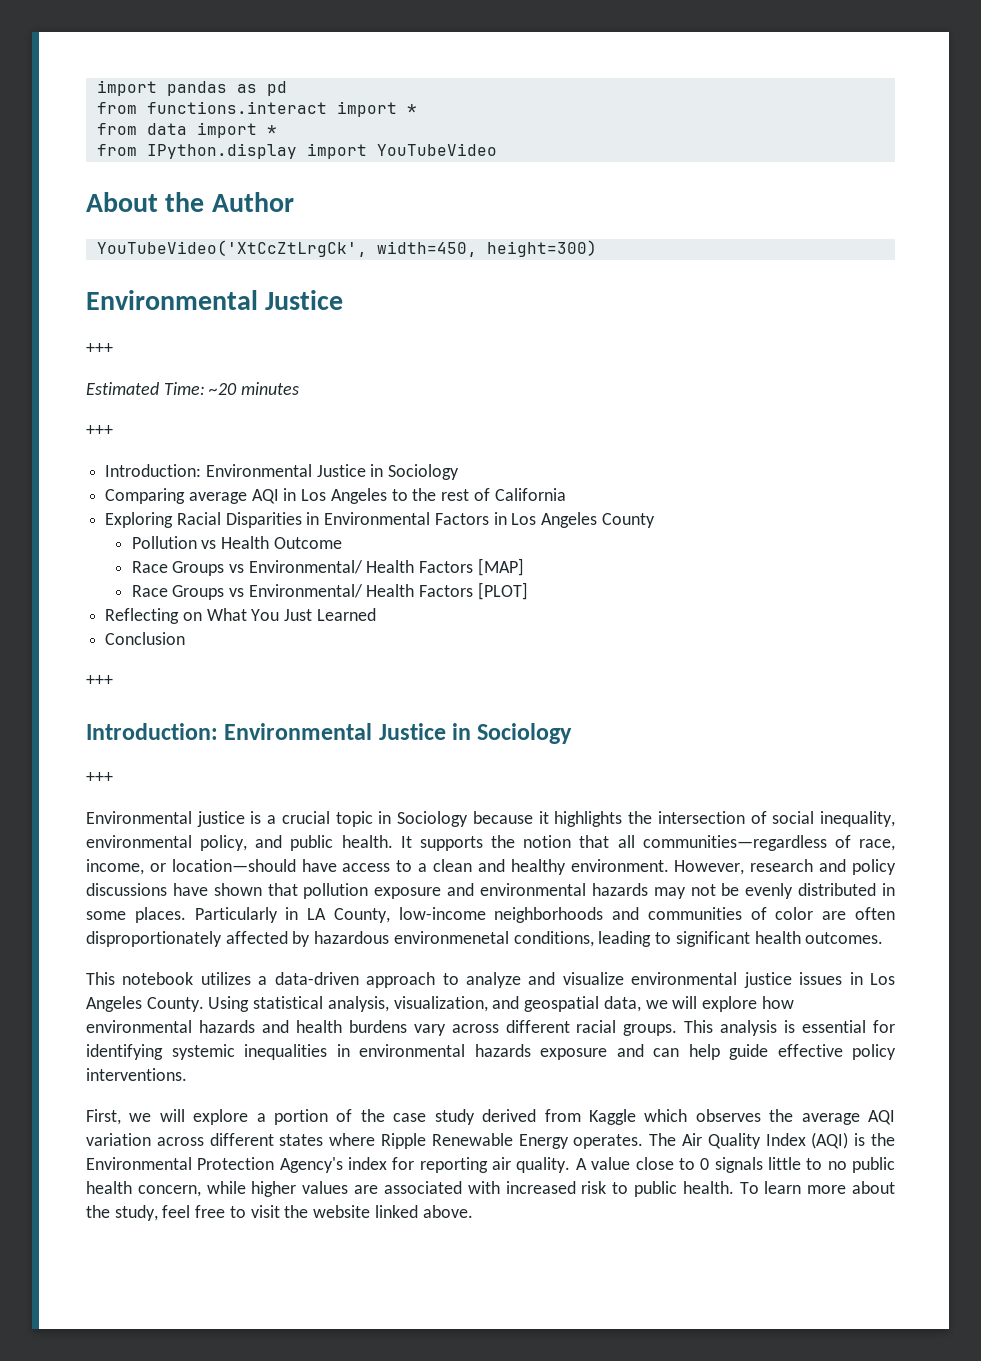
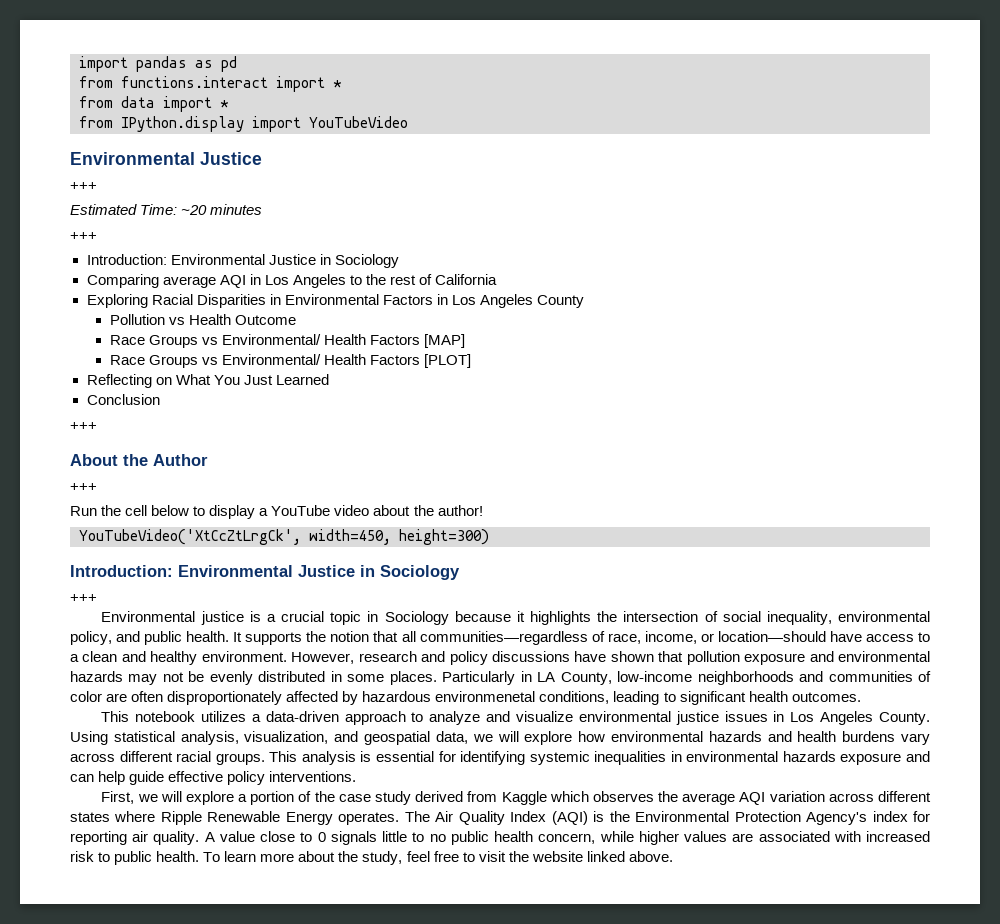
- About the Author
- YouTubeVideo('XtCcZtLrgCk', width=450, height=300)
+ About the Author
+ +++
+ Run the cell below to display a YouTube video about the author!
+ YouTubeVideo('XtCcZtLrgCk', width=450, height=300)

